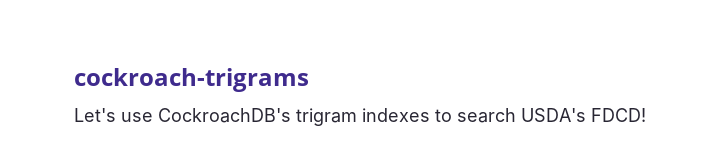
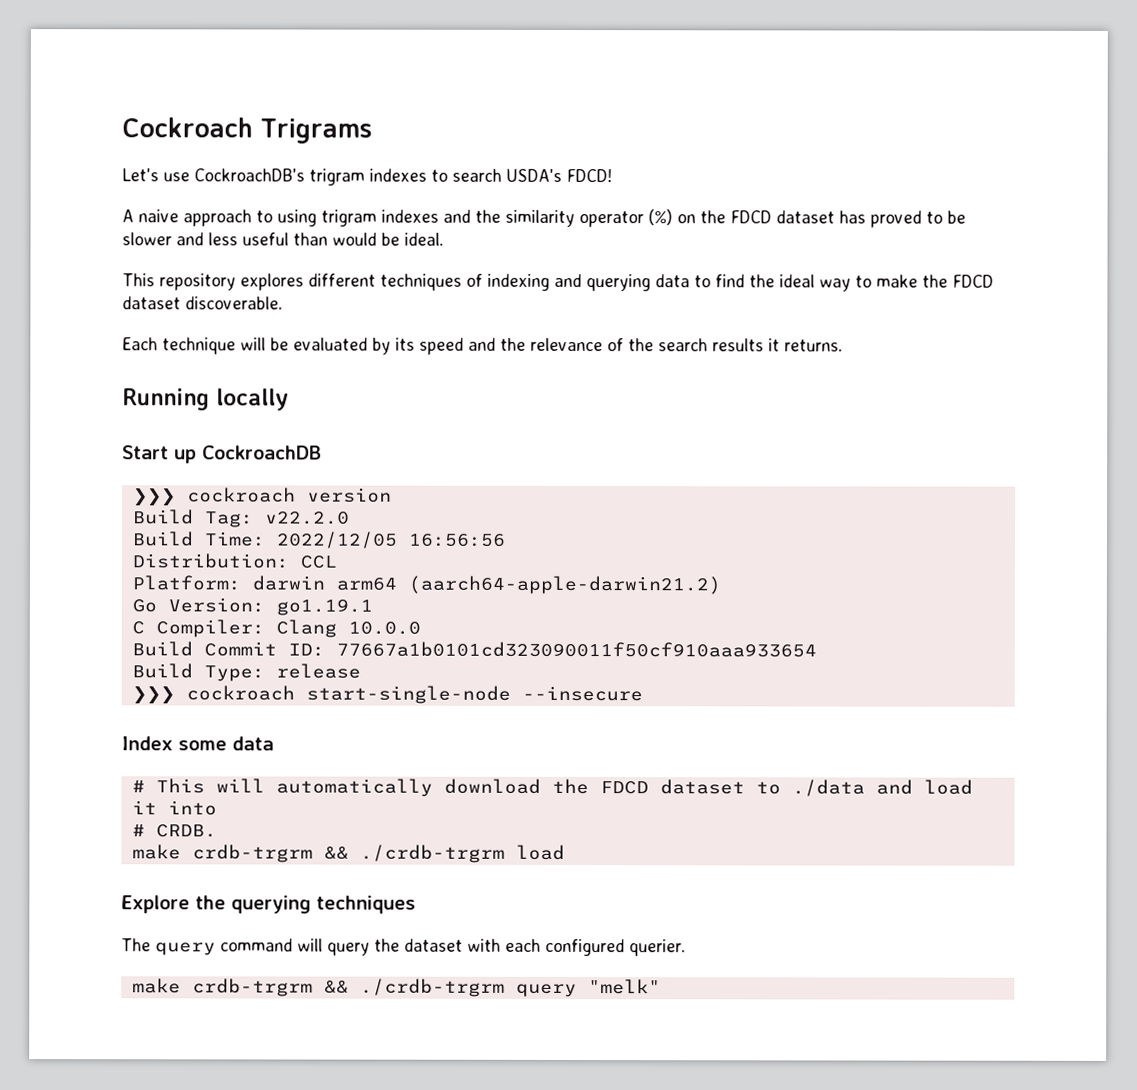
- cockroach-trigrams
+ Cockroach Trigrams
+ A naive approach to using trigram indexes and the similarity operator (%) on the FDCD dataset has proved to be slower and less useful than would be ideal.
+ This repository explores different techniques of indexing and querying data to find the ideal way to make the FDCD dataset discoverable.
+ Each technique will be evaluated by its speed and the relevance of the search results it returns.
+ Running locally
+ Start up CockroachDB
+ ❯❯❯ cockroach version
+ Build Tag: v22.2.0
+ Build Time: 2022/12/05 16:56:56
+ Distribution: CCL
+ Platform: darwin arm64 (aarch64-apple-darwin21.2)
+ Go Version: go1.19.1
+ C Compiler: Clang 10.0.0
+ Build Commit ID: 77667a1b0101cd323090011f50cf910aaa933654
+ Build Type: release
+ ❯❯❯ cockroach start-single-node --insecure
+ Index some data
+ # This will automatically download the FDCD dataset to ./data and load it into
+ # CRDB.
+ make crdb-trgrm && ./crdb-trgrm load
+ Explore the querying techniques
+ The query command will query the dataset with each configured querier.
+ make crdb-trgrm && ./crdb-trgrm query "melk"

